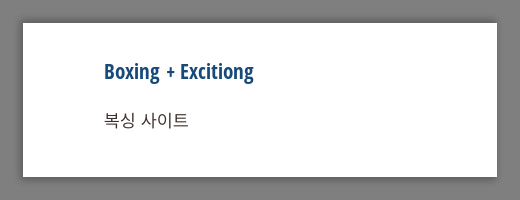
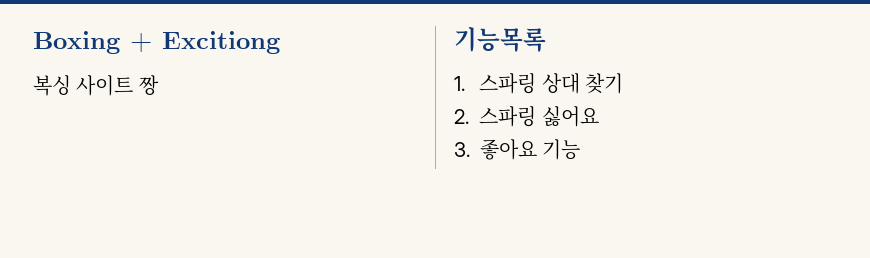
- 복싱 사이트
+ 복싱 사이트 짱
+ 기능목록
+ 1. 스파링 상대 찾기
+ 2. 스파링 싫어요
+ 3. 좋아요 기능

